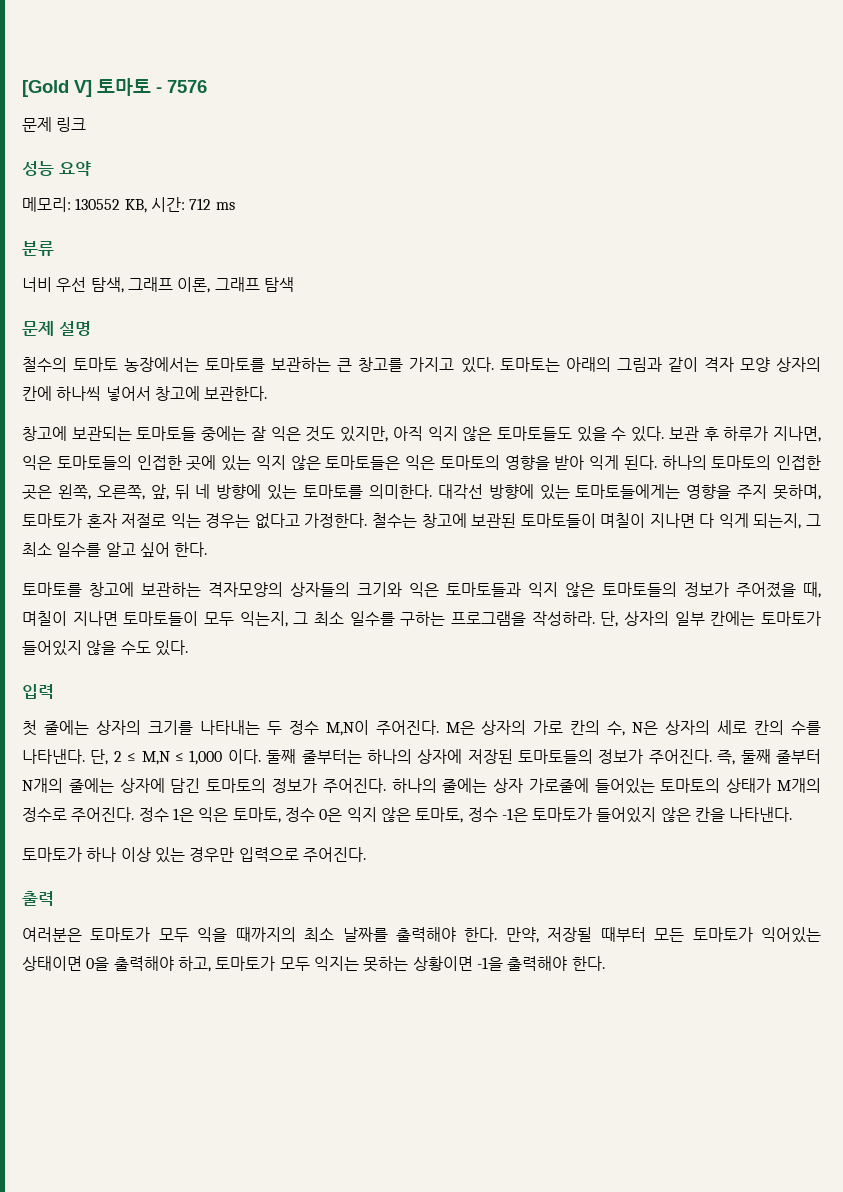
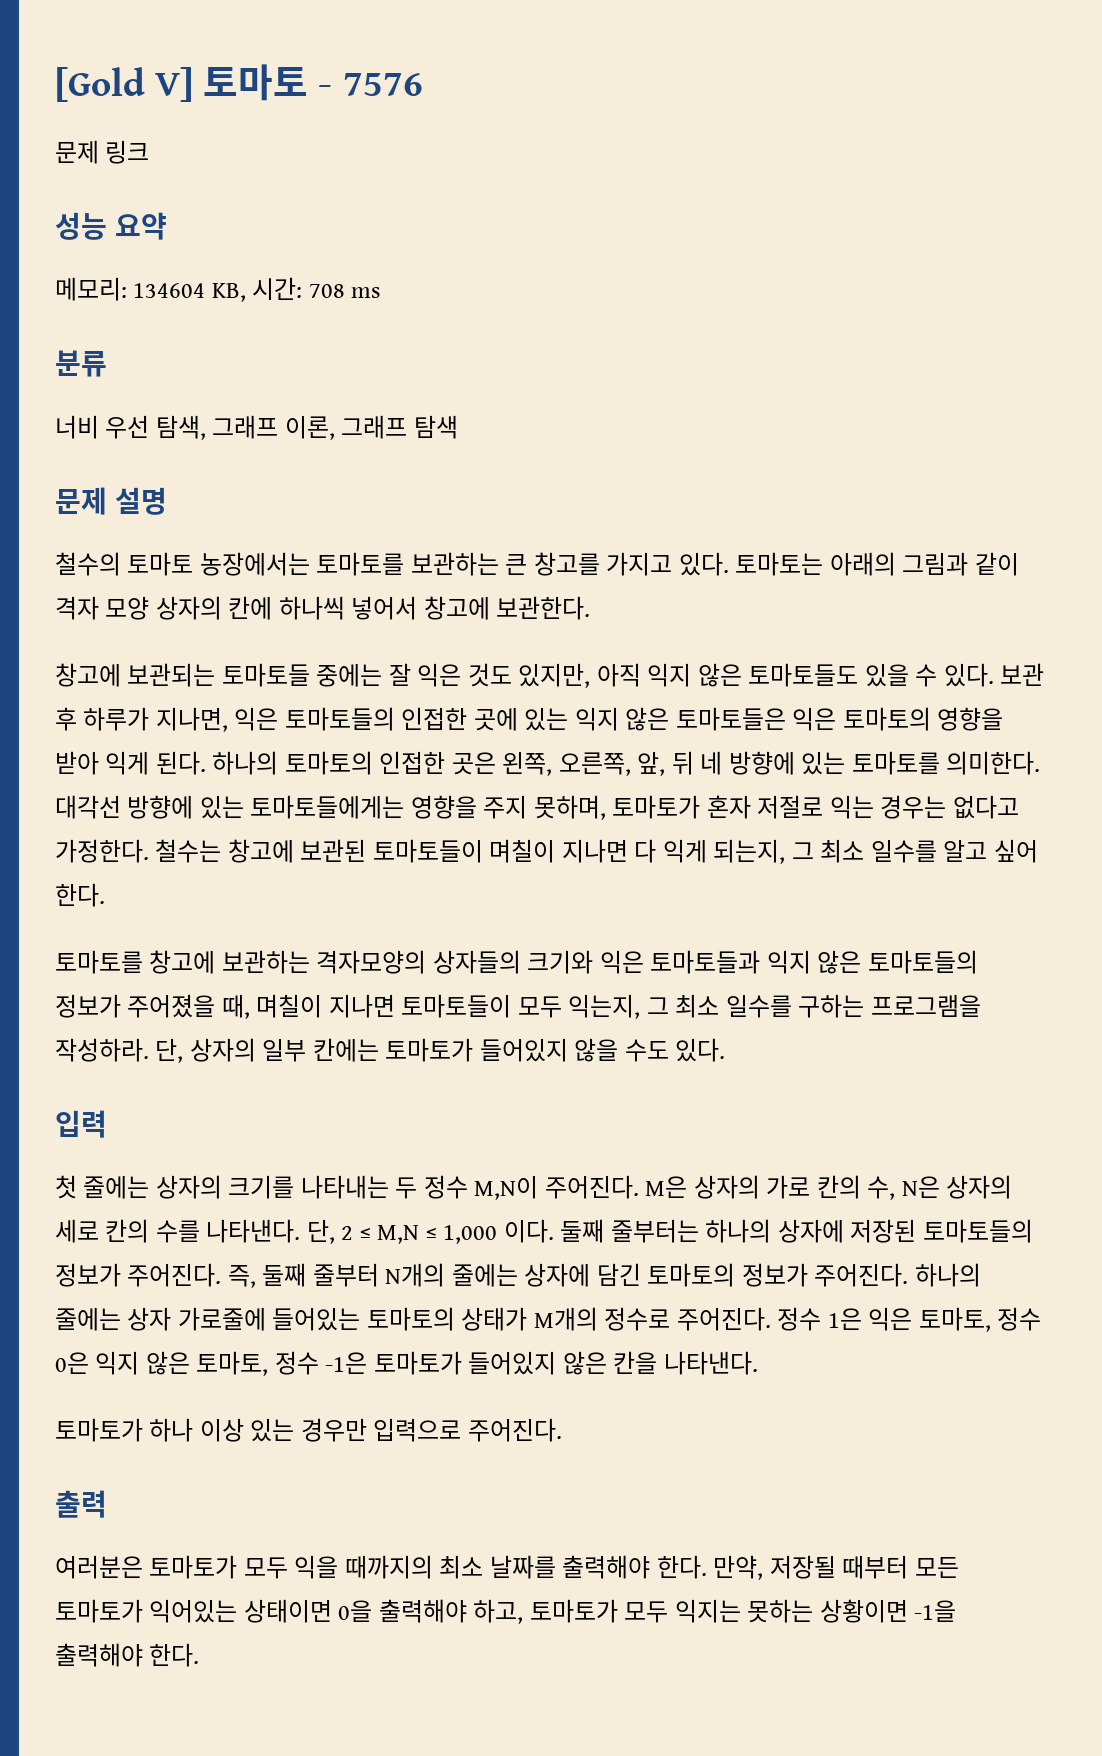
- 메모리: 130552 KB, 시간: 712 ms
+ 메모리: 134604 KB, 시간: 708 ms

